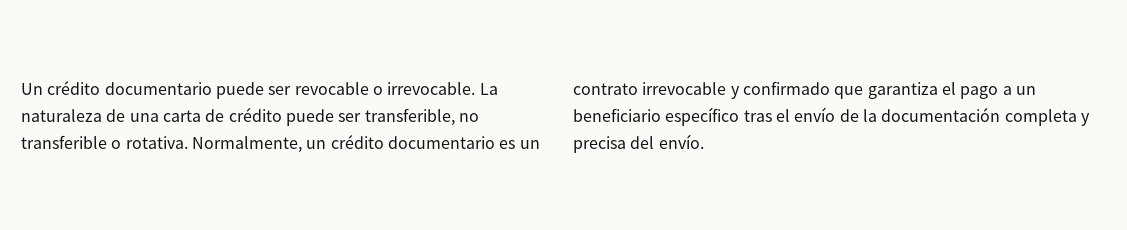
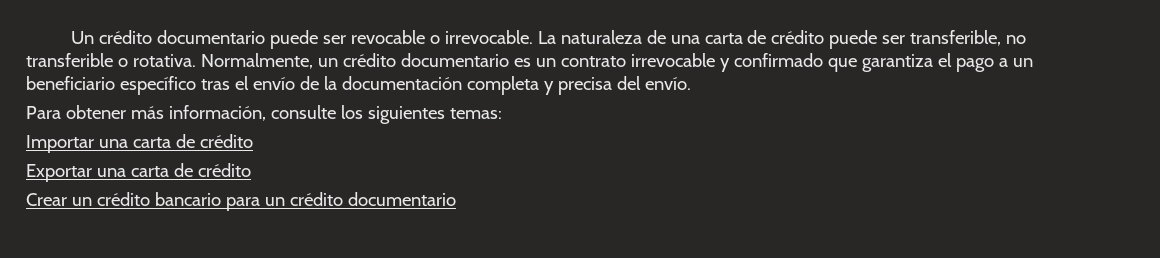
+ Para obtener más información, consulte los siguientes temas:
+ Importar una carta de crédito
+ Exportar una carta de crédito
+ Crear un crédito bancario para un crédito documentario

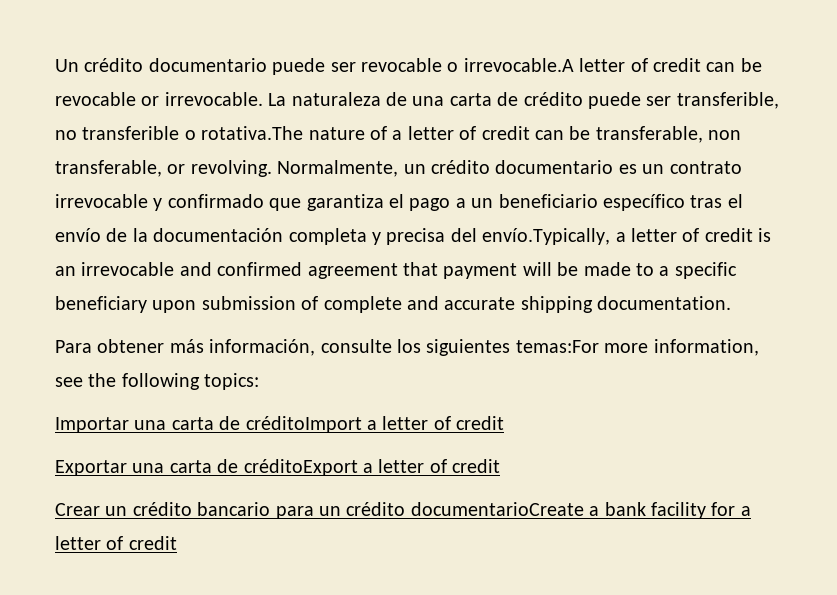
- Un crédito documentario puede ser revocable o irrevocable.
+ Un crédito documentario puede ser revocable o irrevocable.A letter of credit can be revocable or irrevocable.
- La naturaleza de una carta de crédito puede ser transferible, no transferible o rotativa.
+ La naturaleza de una carta de crédito puede ser transferible, no transferible o rotativa.The nature of a letter of credit can be transferable, non transferable, or revolving.
- Normalmente, un crédito documentario es un contrato irrevocable y confirmado que garantiza el pago a un beneficiario específico tras el envío de la documentación completa y precisa del envío.
+ Normalmente, un crédito documentario es un contrato irrevocable y confirmado que garantiza el pago a un beneficiario específico tras el envío de la documentación completa y precisa del envío.Typically, a letter of credit is an irrevocable and confirmed agreement that payment will be made to a specific beneficiary upon submission of complete and accurate shipping documentation.
- Para obtener más información, consulte los siguientes temas:
+ Para obtener más información, consulte los siguientes temas:For more information, see the following topics:
- Importar una carta de crédito
+ Importar una carta de créditoImport a letter of credit
- Exportar una carta de crédito
+ Exportar una carta de créditoExport a letter of credit
- Crear un crédito bancario para un crédito documentario
+ Crear un crédito bancario para un crédito documentarioCreate a bank facility for a letter of credit

